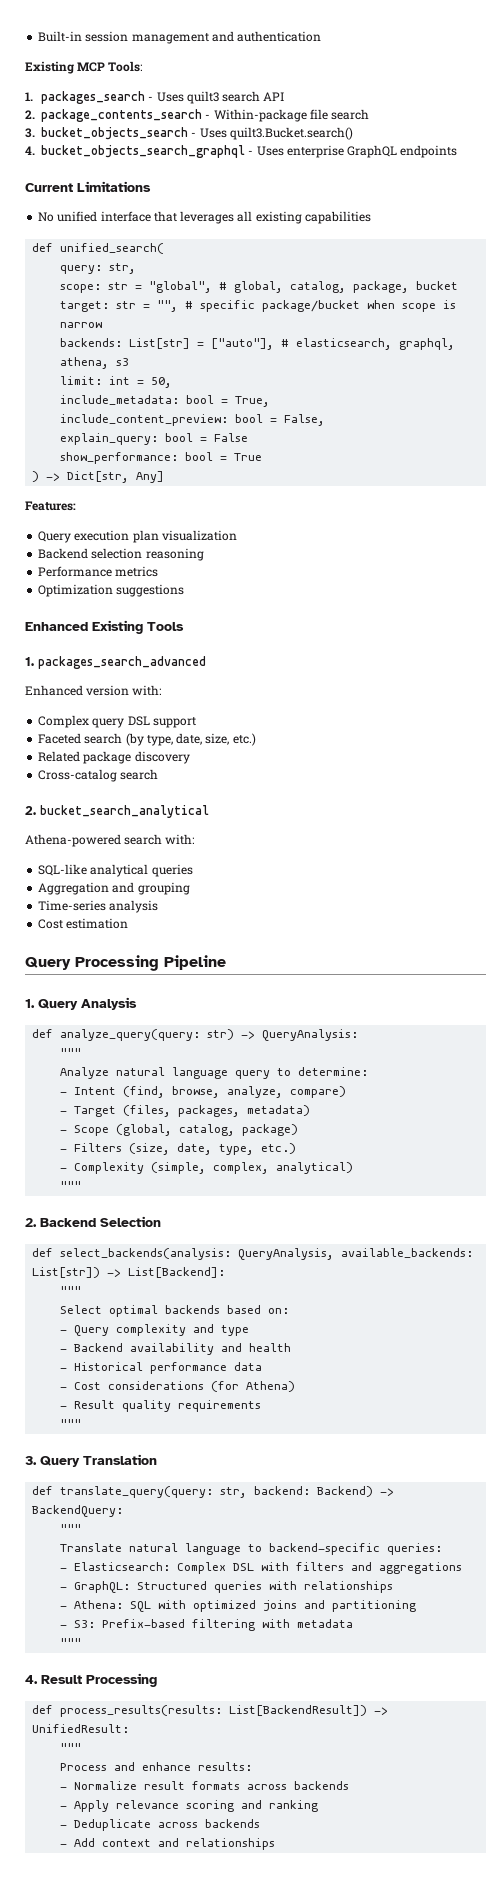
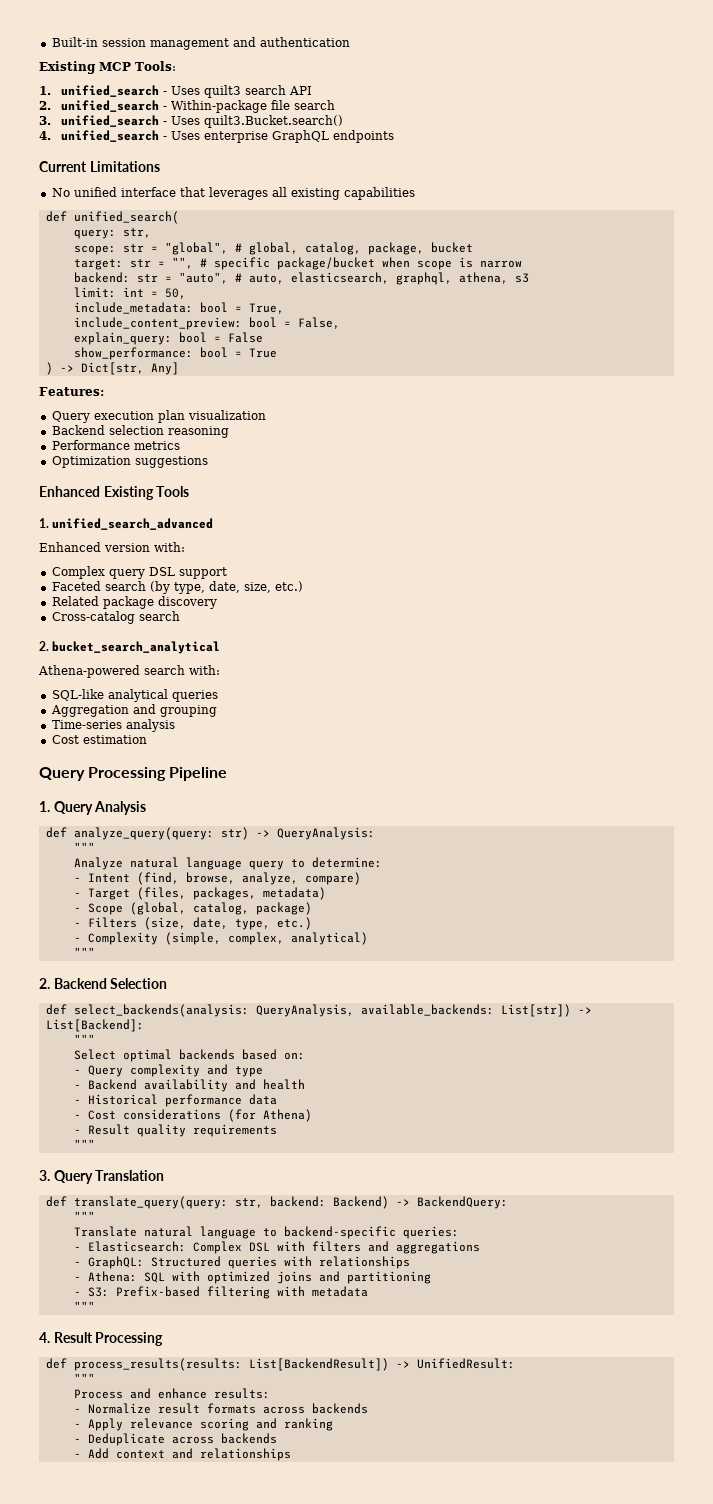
- 1. packages_search - Uses quilt3 search API
+ 1. unified_search - Uses quilt3 search API
- 2. package_contents_search - Within-package file search
+ 2. unified_search - Within-package file search
- 3. bucket_objects_search - Uses quilt3.Bucket.search()
+ 3. unified_search - Uses quilt3.Bucket.search()
- 4. bucket_objects_search_graphql - Uses enterprise GraphQL endpoints
+ 4. unified_search - Uses enterprise GraphQL endpoints
- backends: List[str] = ["auto"], # elasticsearch, graphql, athena, s3
+ backend: str = "auto", # auto, elasticsearch, graphql, athena, s3
- 1. packages_search_advanced
+ 1. unified_search_advanced

